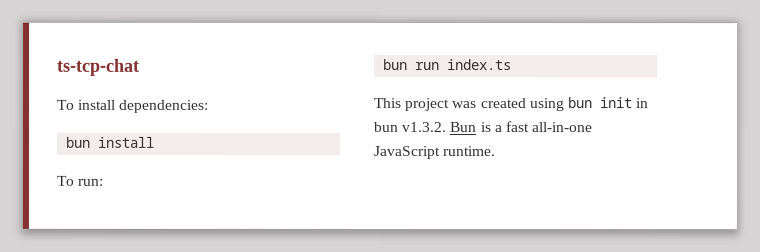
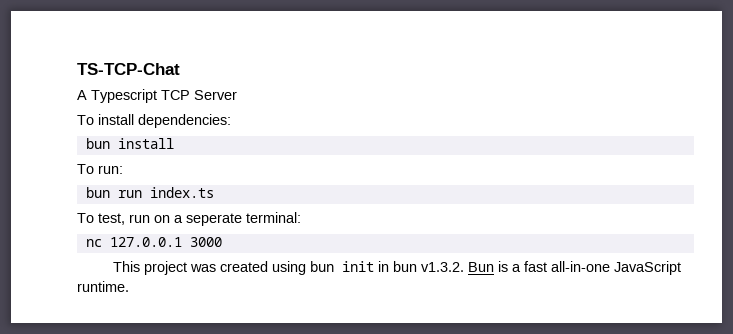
- ts-tcp-chat
+ TS-TCP-Chat
+ A Typescript TCP Server
+ To test, run on a seperate terminal:
+ nc 127.0.0.1 3000

